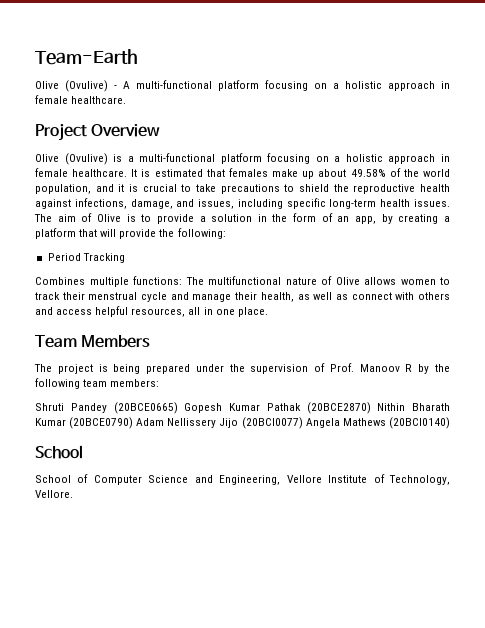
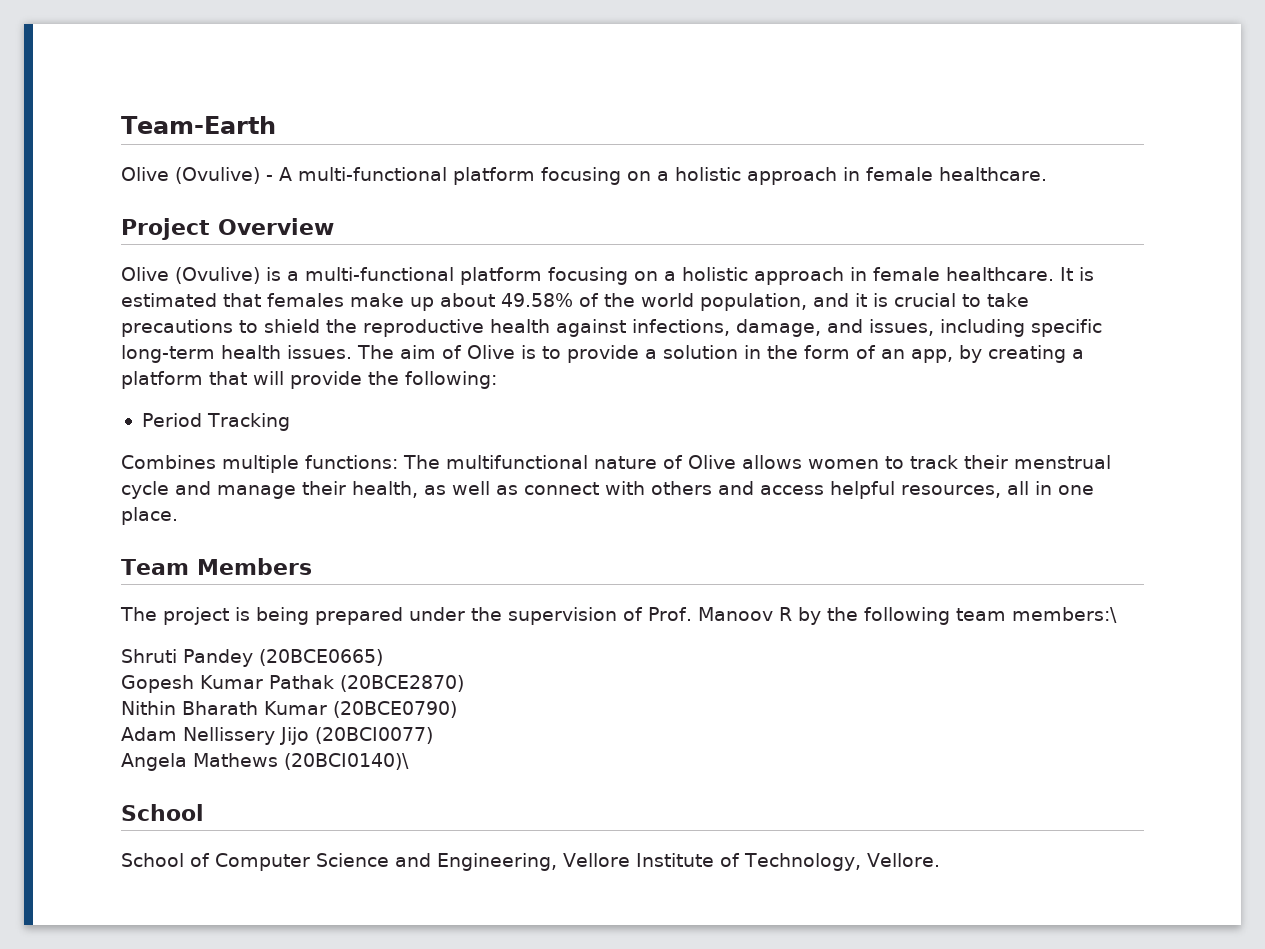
- The project is being prepared under the supervision of Prof. Manoov R by the following team members:
+ The project is being prepared under the supervision of Prof. Manoov R by the following team members:\
- Shruti Pandey (20BCE0665) Gopesh Kumar Pathak (20BCE2870) Nithin Bharath Kumar (20BCE0790) Adam Nellissery Jijo (20BCI0077) Angela Mathews (20BCI0140)
+ Shruti Pandey (20BCE0665)
+ Gopesh Kumar Pathak (20BCE2870)
+ Nithin Bharath Kumar (20BCE0790)
+ Adam Nellissery Jijo (20BCI0077)
+ Angela Mathews (20BCI0140)\

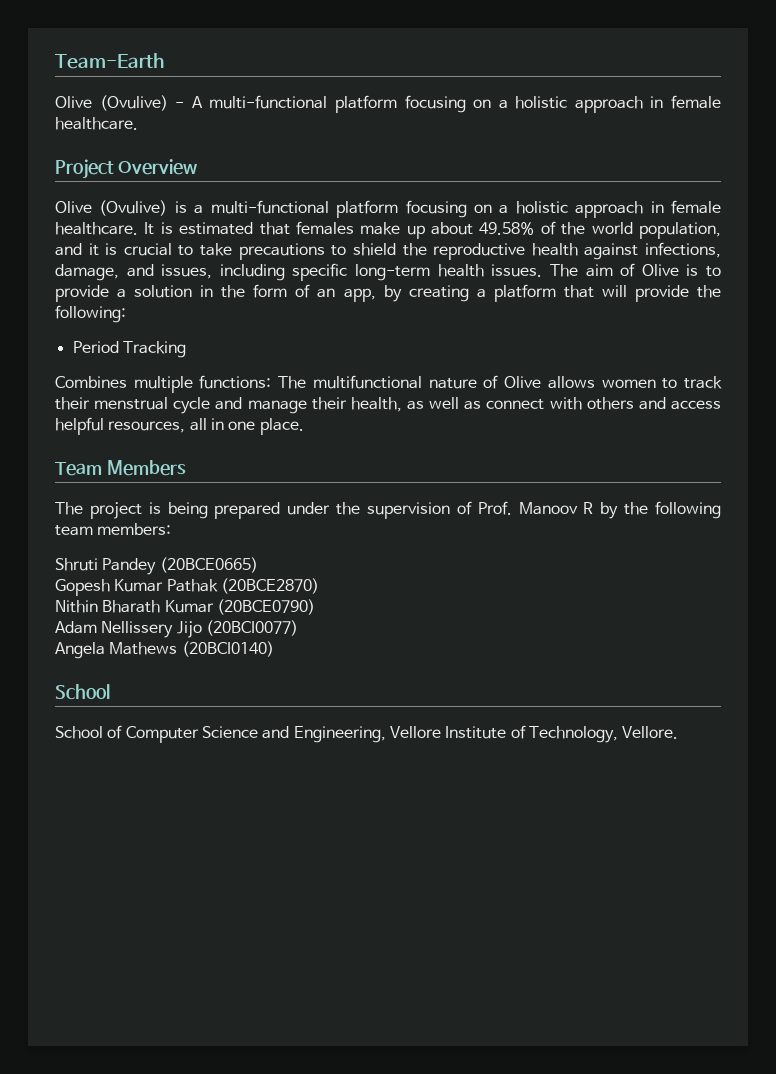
- The project is being prepared under the supervision of Prof. Manoov R by the following team members:\
+ The project is being prepared under the supervision of Prof. Manoov R by the following team members:
- Angela Mathews (20BCI0140)\
+ Angela Mathews (20BCI0140)

